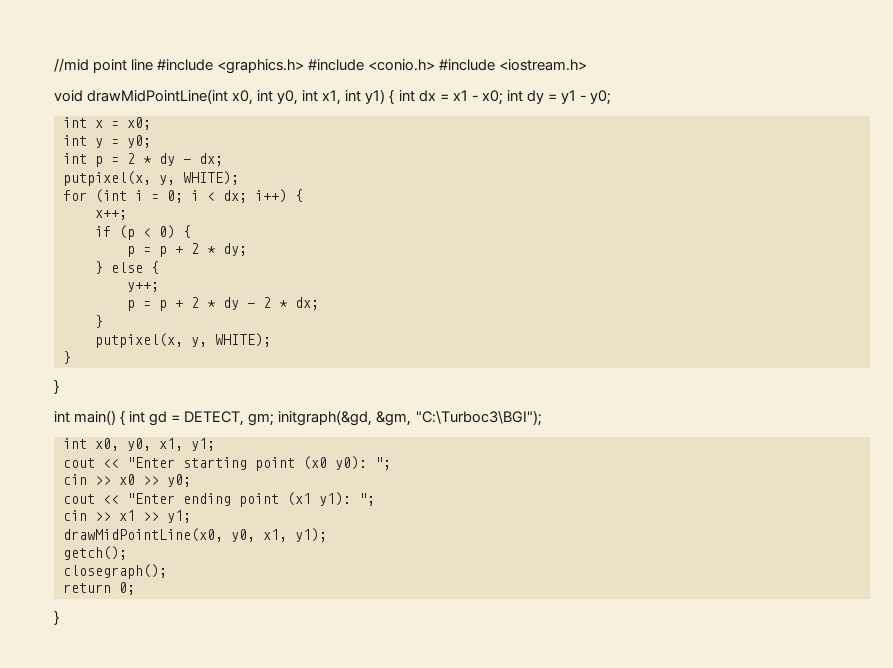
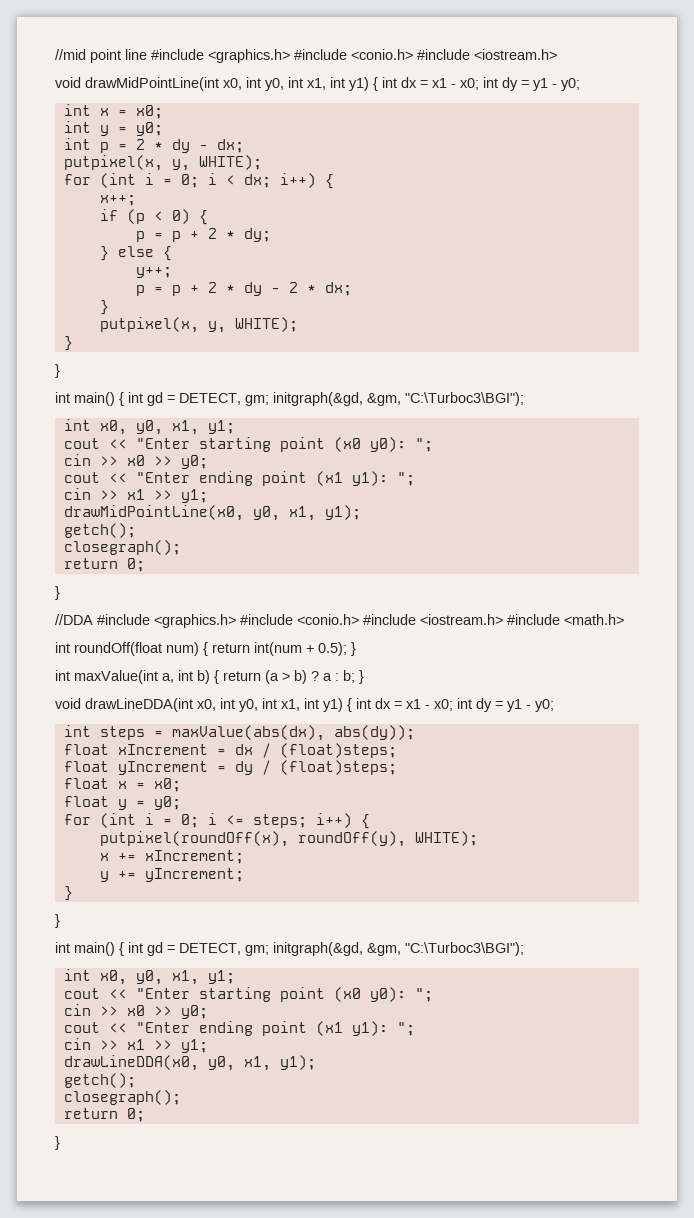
+ //DDA #include <graphics.h> #include <conio.h> #include <iostream.h> #include <math.h>
+ int roundOff(float num) { return int(num + 0.5); }
+ int maxValue(int a, int b) { return (a > b) ? a : b; }
+ void drawLineDDA(int x0, int y0, int x1, int y1) { int dx = x1 - x0; int dy = y1 - y0;
+ int steps = maxValue(abs(dx), abs(dy));
+ float xIncrement = dx / (float)steps;
+ float yIncrement = dy / (float)steps;
+ float x = x0;
+ float y = y0;
+ for (int i = 0; i <= steps; i++) {
+ putpixel(roundOff(x), roundOff(y), WHITE);
+ x += xIncrement;
+ y += yIncrement;
+ }
+ }
+ int main() { int gd = DETECT, gm; initgraph(&gd, &gm, "C:\Turboc3\BGI");
+ int x0, y0, x1, y1;
+ cout << "Enter starting point (x0 y0): ";
+ cin >> x0 >> y0;
+ cout << "Enter ending point (x1 y1): ";
+ cin >> x1 >> y1;
+ drawLineDDA(x0, y0, x1, y1);
+ getch();
+ closegraph();
+ return 0;
+ }

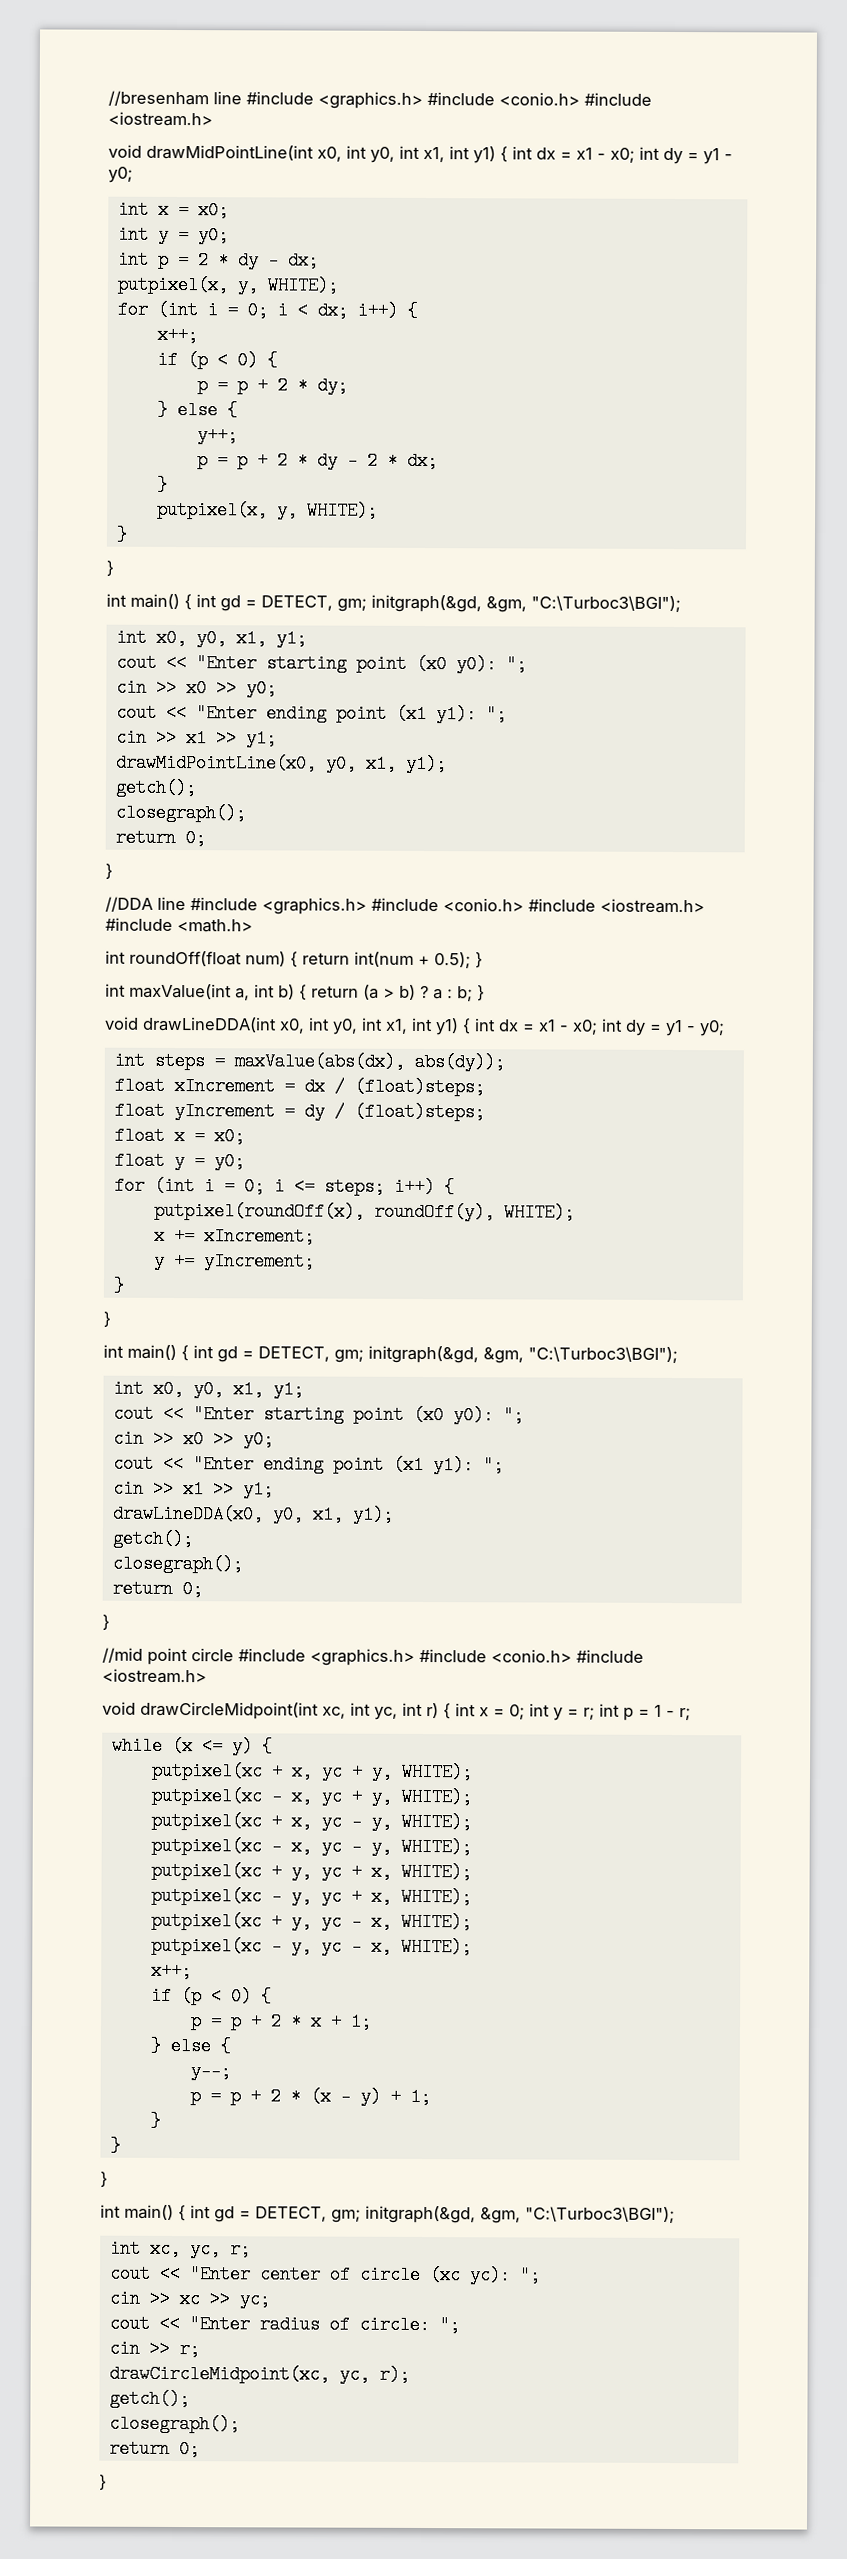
- //mid point line #include <graphics.h> #include <conio.h> #include <iostream.h>
+ //bresenham line #include <graphics.h> #include <conio.h> #include <iostream.h>
- //DDA #include <graphics.h> #include <conio.h> #include <iostream.h> #include <math.h>
+ //DDA line #include <graphics.h> #include <conio.h> #include <iostream.h> #include <math.h>
+ //mid point circle #include <graphics.h> #include <conio.h> #include <iostream.h>
+ void drawCircleMidpoint(int xc, int yc, int r) { int x = 0; int y = r; int p = 1 - r;
+ while (x <= y) {
+ putpixel(xc + x, yc + y, WHITE);
+ putpixel(xc - x, yc + y, WHITE);
+ putpixel(xc + x, yc - y, WHITE);
+ putpixel(xc - x, yc - y, WHITE);
+ putpixel(xc + y, yc + x, WHITE);
+ putpixel(xc - y, yc + x, WHITE);
+ putpixel(xc + y, yc - x, WHITE);
+ putpixel(xc - y, yc - x, WHITE);
+ x++;
+ if (p < 0) {
+ p = p + 2 * x + 1;
+ } else {
+ y--;
+ p = p + 2 * (x - y) + 1;
+ }
+ }
+ }
+ int main() { int gd = DETECT, gm; initgraph(&gd, &gm, "C:\Turboc3\BGI");
+ int xc, yc, r;
+ cout << "Enter center of circle (xc yc): ";
+ cin >> xc >> yc;
+ cout << "Enter radius of circle: ";
+ cin >> r;
+ drawCircleMidpoint(xc, yc, r);
+ getch();
+ closegraph();
+ return 0;
+ }

